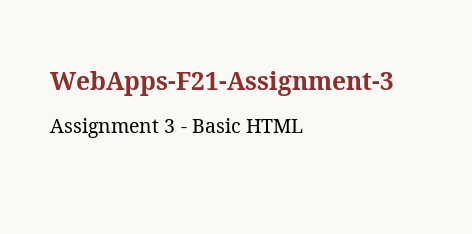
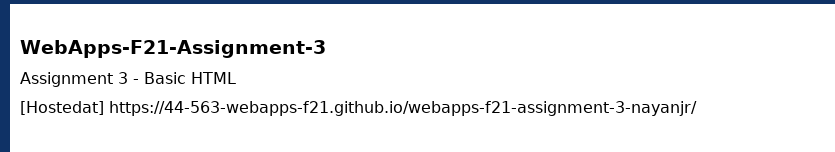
+ [Hostedat] https://44-563-webapps-f21.github.io/webapps-f21-assignment-3-nayanjr/

